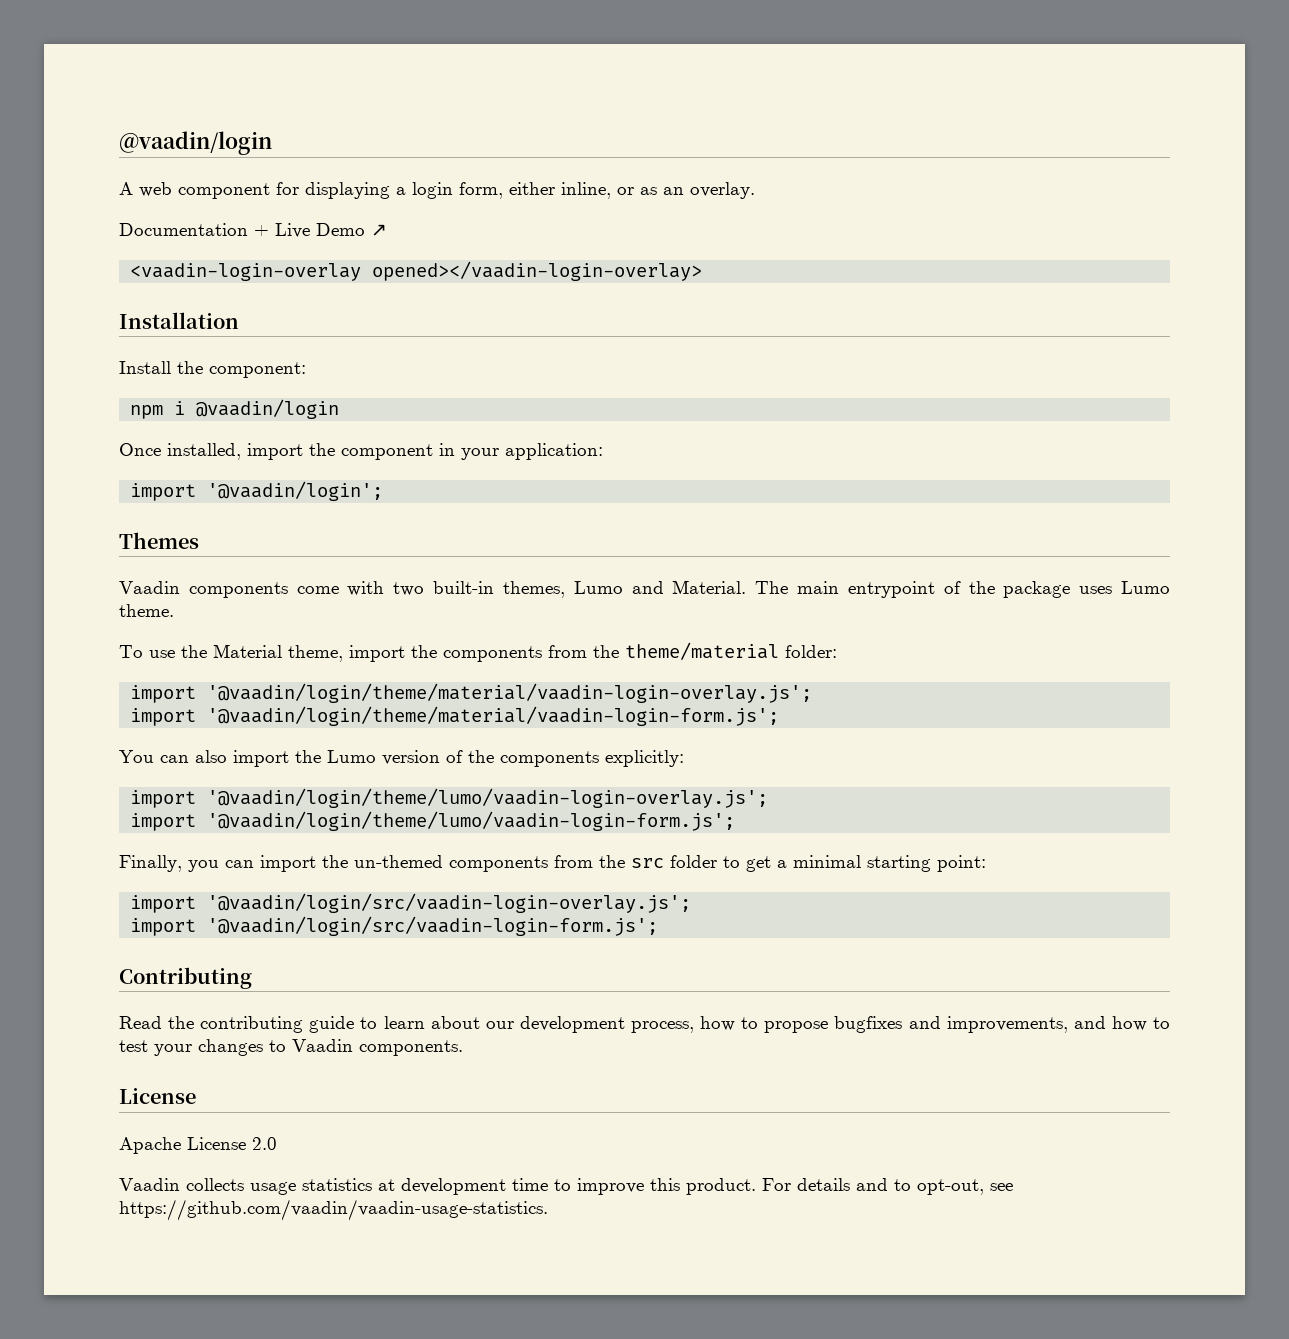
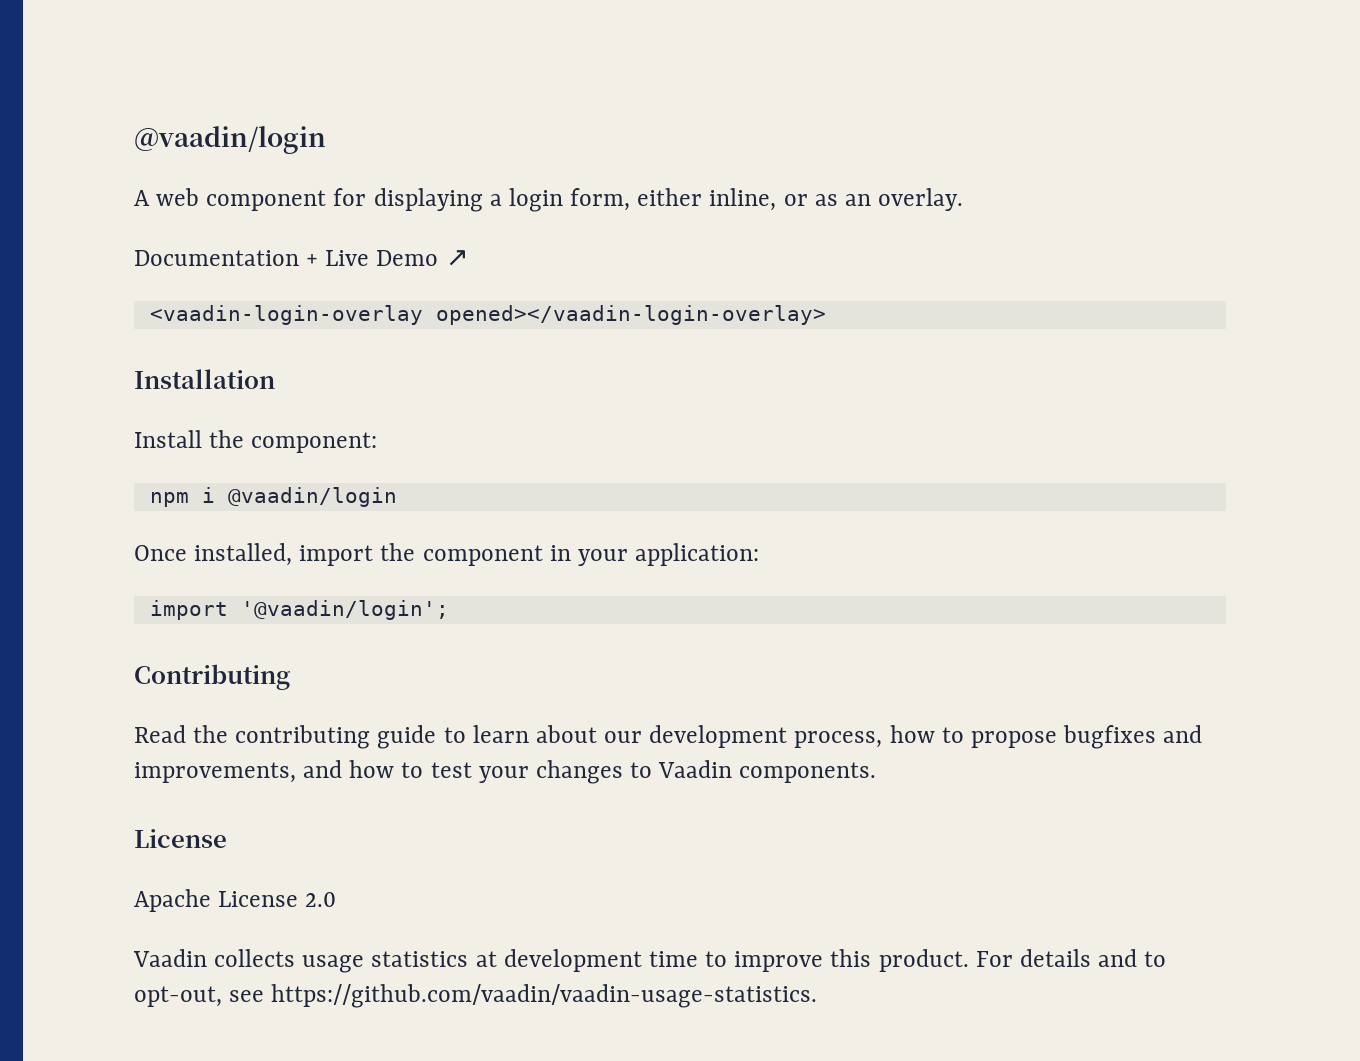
- Themes
- Vaadin components come with two built-in themes, Lumo and Material. The main entrypoint of the package uses Lumo theme.
- To use the Material theme, import the components from the theme/material folder:
- import '@vaadin/login/theme/material/vaadin-login-overlay.js';
- import '@vaadin/login/theme/material/vaadin-login-form.js';
- You can also import the Lumo version of the components explicitly:
- import '@vaadin/login/theme/lumo/vaadin-login-overlay.js';
- import '@vaadin/login/theme/lumo/vaadin-login-form.js';
- Finally, you can import the un-themed components from the src folder to get a minimal starting point:
- import '@vaadin/login/src/vaadin-login-overlay.js';
- import '@vaadin/login/src/vaadin-login-form.js';

